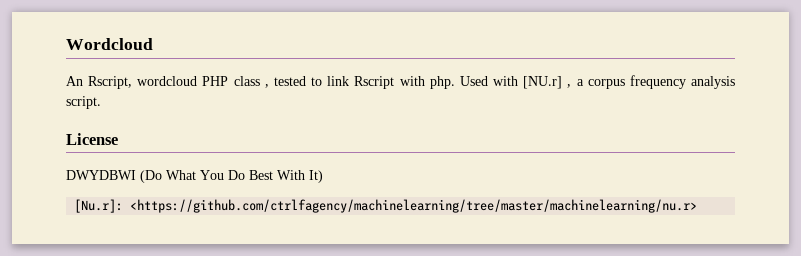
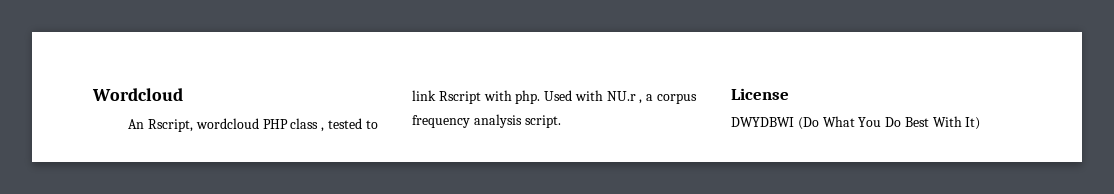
- Used with [NU.r] , a corpus frequency analysis script.
+ Used with NU.r , a corpus frequency analysis script.
- [Nu.r]: <https://github.com/ctrlfagency/machinelearning/tree/master/machinelearning/nu.r>

